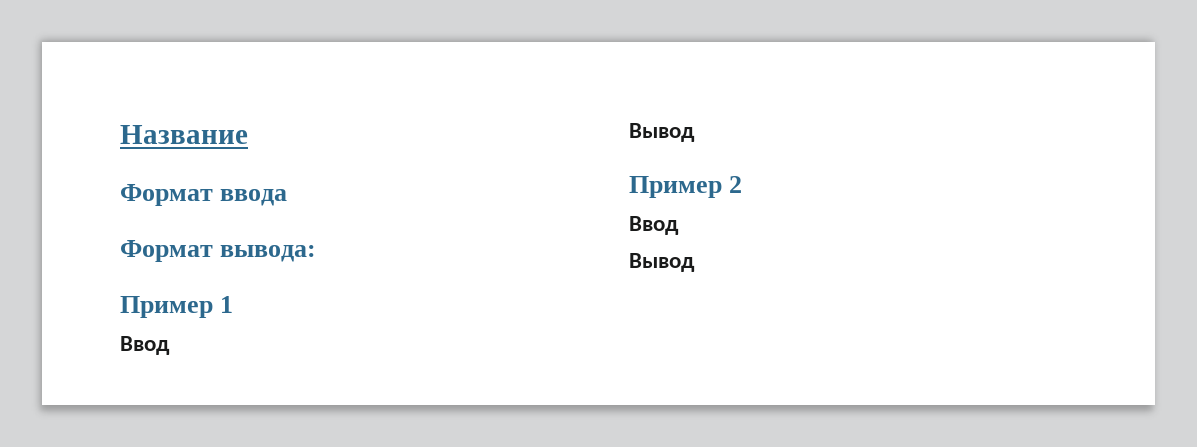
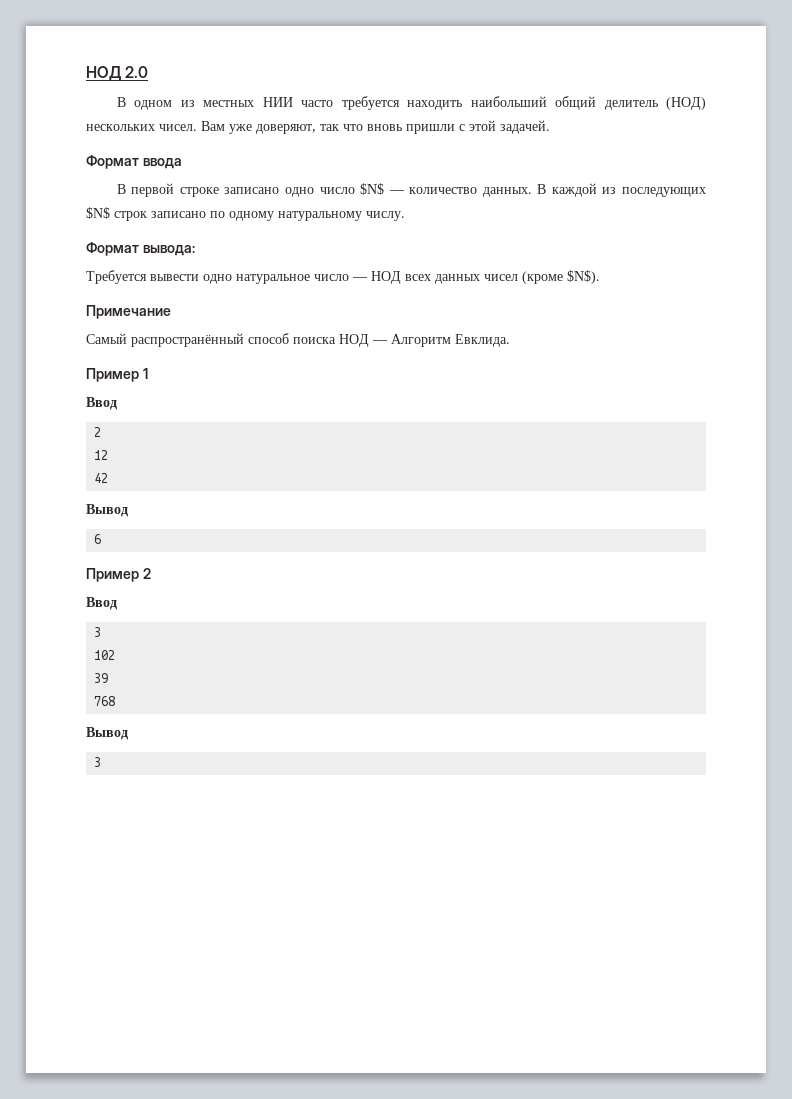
- Название
+ НОД 2.0
+ В одном из местных НИИ часто требуется находить наибольший общий делитель (НОД) нескольких чисел. Вам уже доверяют, так что вновь пришли с этой задачей.
  Формат ввода
+ В первой строке записано одно число $N$ — количество данных. В каждой из последующих $N$ строк записано по одному натуральному числу.
  Формат вывода:
+ Требуется вывести одно натуральное число — НОД всех данных чисел (кроме $N$).
+ Примечание
+ Самый распространённый способ поиска НОД — Алгоритм Евклида.
  Пример 1
  Ввод
+ 2
+ 12
+ 42
  Вывод
+ 6
  Пример 2
  Ввод
+ 3
+ 102
+ 39
+ 768
  Вывод
+ 3

